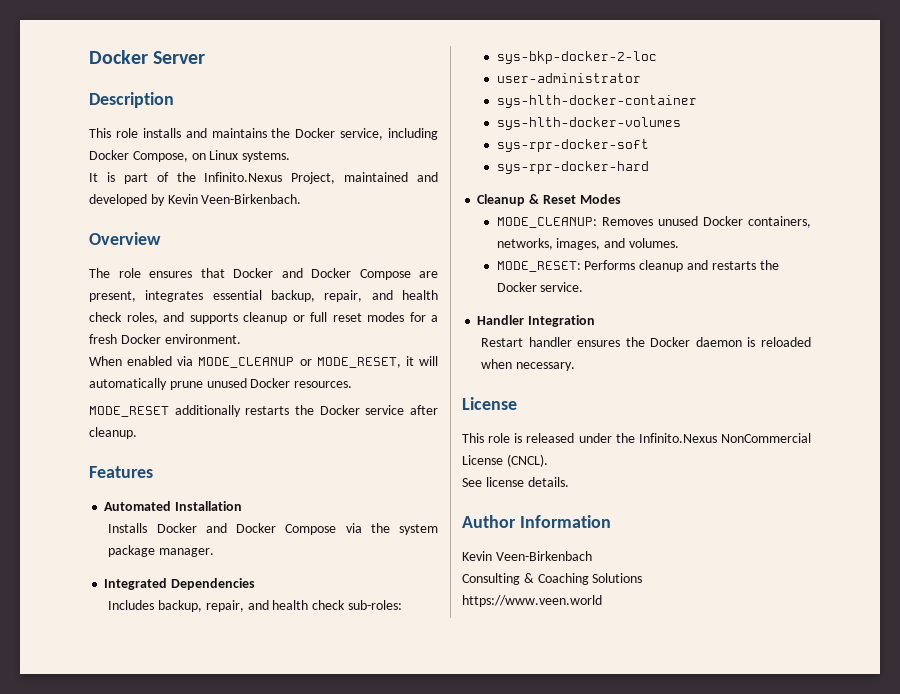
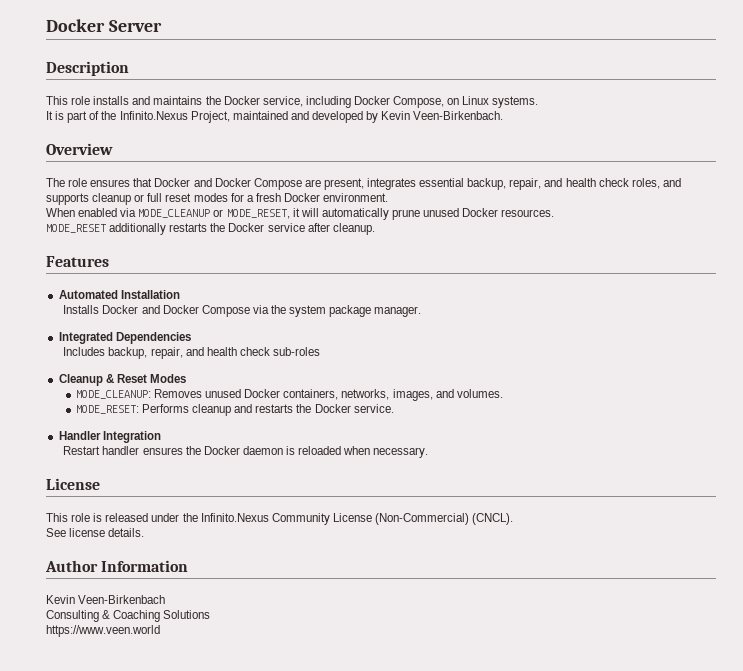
- Includes backup, repair, and health check sub-roles:
- sys-bkp-docker-2-loc
- user-administrator
- sys-hlth-docker-container
- sys-hlth-docker-volumes
- sys-rpr-docker-soft
- sys-rpr-docker-hard
+ Includes backup, repair, and health check sub-roles
- This role is released under the Infinito.Nexus NonCommercial License (CNCL).
+ This role is released under the Infinito.Nexus Community License (Non-Commercial) (CNCL).

